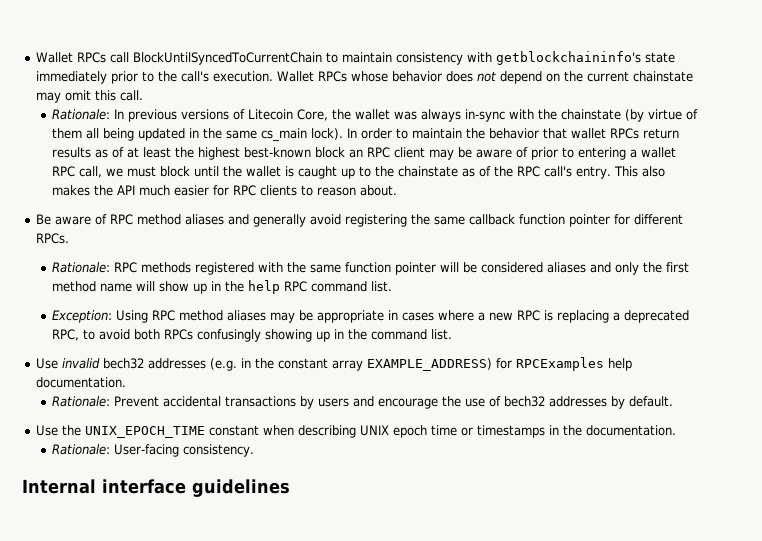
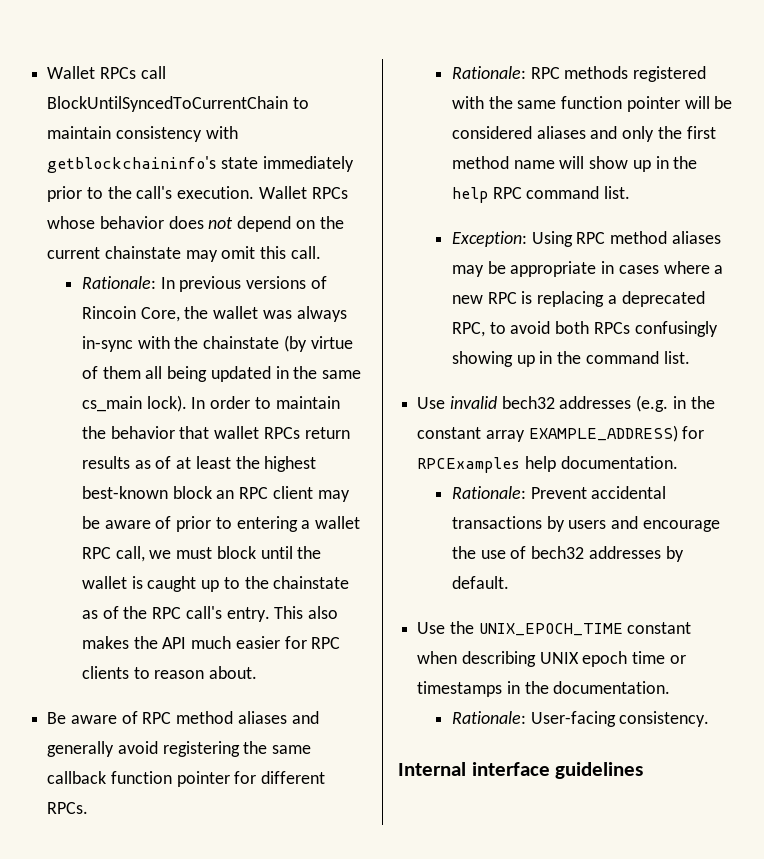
- Rationale: In previous versions of Litecoin Core, the wallet was always in-sync with the chainstate (by virtue of them all being updated in the same cs_main lock).
+ Rationale: In previous versions of Rincoin Core, the wallet was always in-sync with the chainstate (by virtue of them all being updated in the same cs_main lock).

